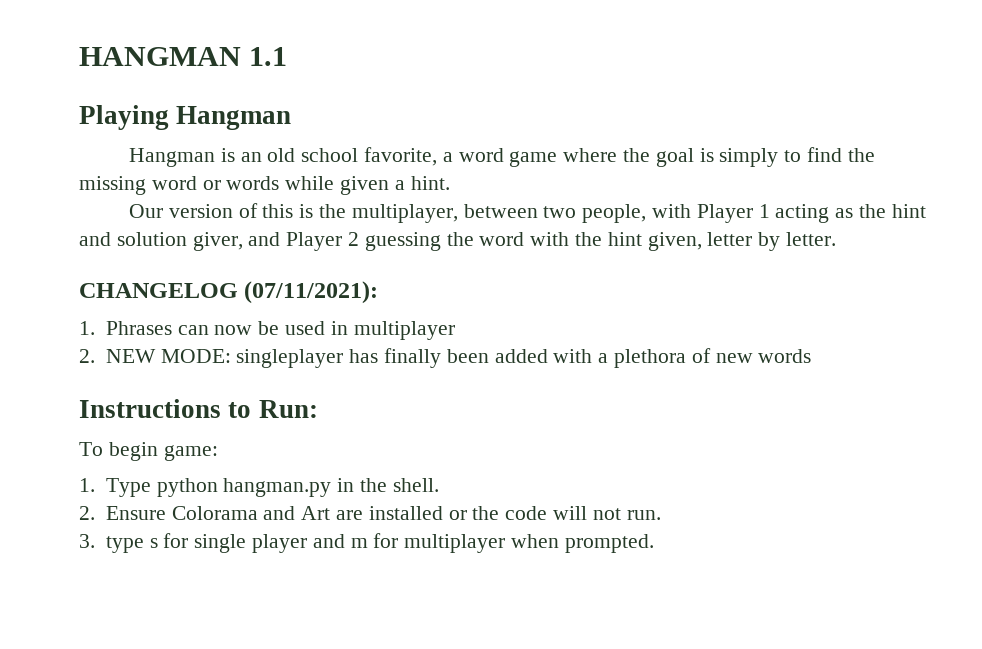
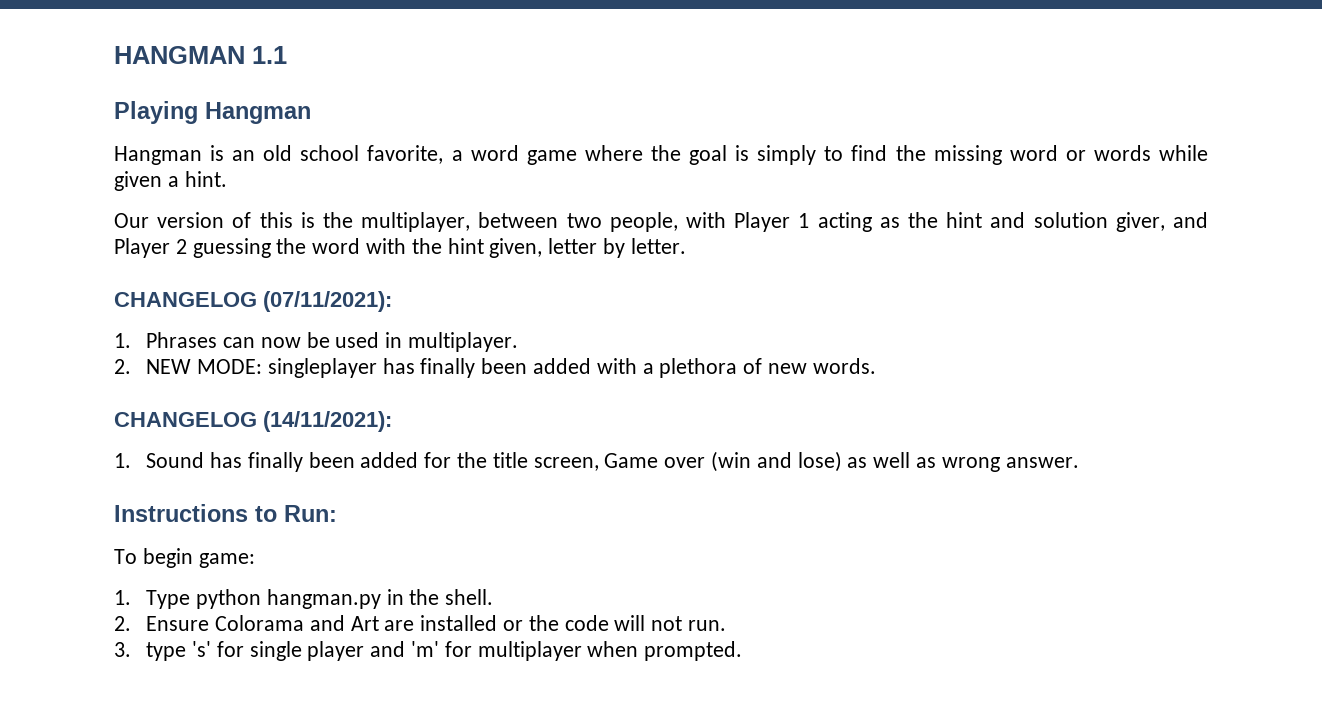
- 1. Phrases can now be used in multiplayer
+ 1. Phrases can now be used in multiplayer.
- 2. NEW MODE: singleplayer has finally been added with a plethora of new words
+ 2. NEW MODE: singleplayer has finally been added with a plethora of new words.
+ CHANGELOG (14/11/2021):
+ 1. Sound has finally been added for the title screen, Game over (win and lose) as well as wrong answer.
- 3. type s for single player and m for multiplayer when prompted.
+ 3. type 's' for single player and 'm' for multiplayer when prompted.

